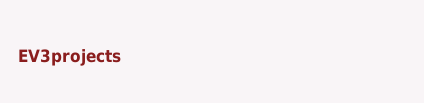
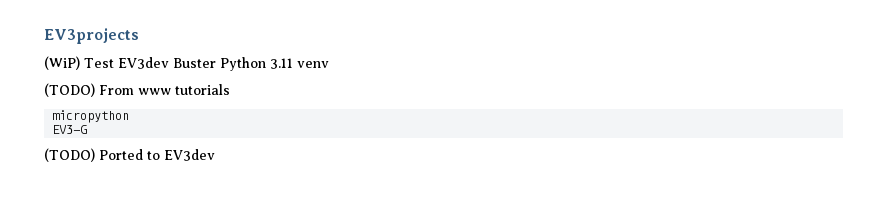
+ (WiP) Test EV3dev Buster Python 3.11 venv
+ (TODO) From www tutorials
+ micropython
+ EV3-G
+ (TODO) Ported to EV3dev

